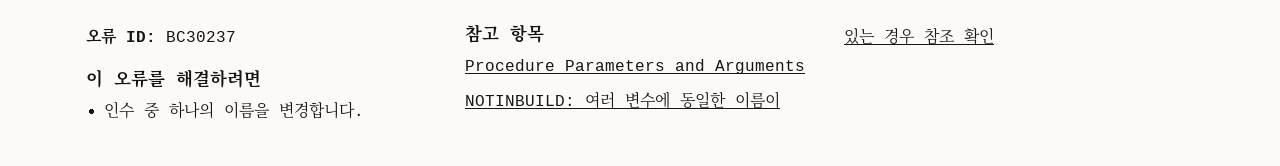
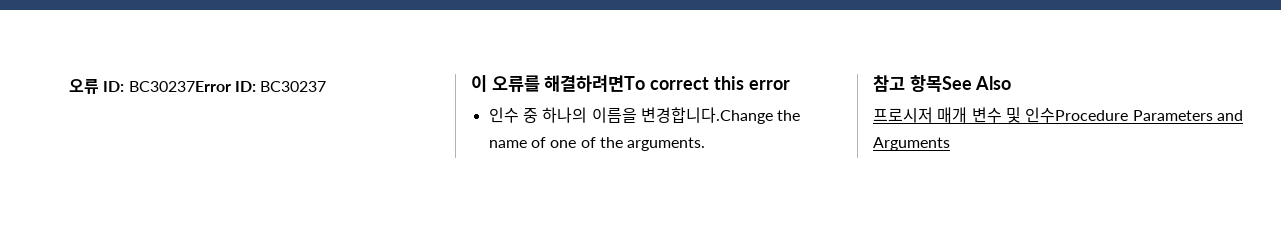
- 오류 ID: BC30237
+ 오류 ID: BC30237Error ID: BC30237
- 이 오류를 해결하려면
+ 이 오류를 해결하려면To correct this error
- 인수 중 하나의 이름을 변경합니다.
- 참고 항목
- Procedure Parameters and Arguments
- NOTINBUILD: 여러 변수에 동일한 이름이 있는 경우 참조 확인
+ 인수 중 하나의 이름을 변경합니다.Change the name of one of the arguments.
+ 참고 항목See Also
+ 프로시저 매개 변수 및 인수Procedure Parameters and Arguments

